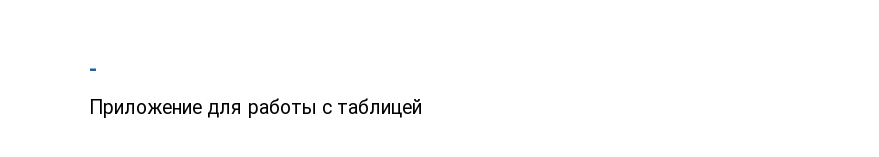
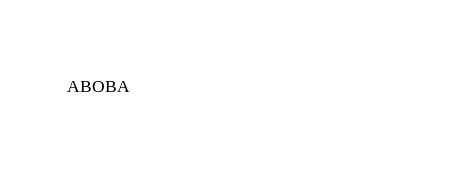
- -
- Приложение для работы с таблицей
+ ABOBA

